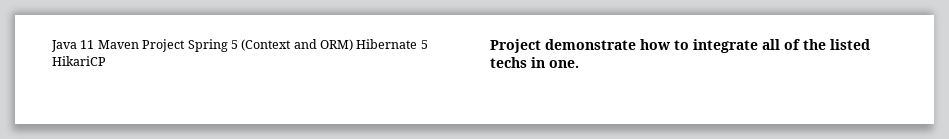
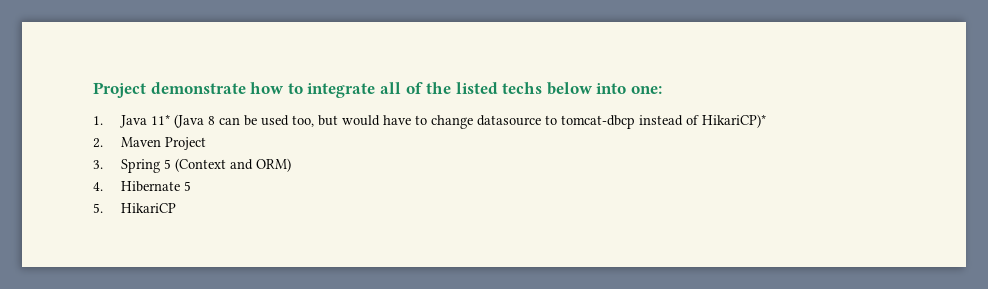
- Java 11 Maven Project Spring 5 (Context and ORM) Hibernate 5 HikariCP
- Project demonstrate how to integrate all of the listed techs in one.
+ Project demonstrate how to integrate all of the listed techs below into one:
+ 1. Java 11* (Java 8 can be used too, but would have to change datasource to tomcat-dbcp instead of HikariCP)*
+ 2. Maven Project
+ 3. Spring 5 (Context and ORM)
+ 4. Hibernate 5
+ 5. HikariCP

